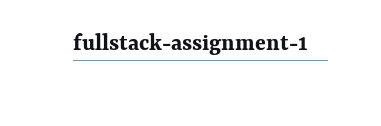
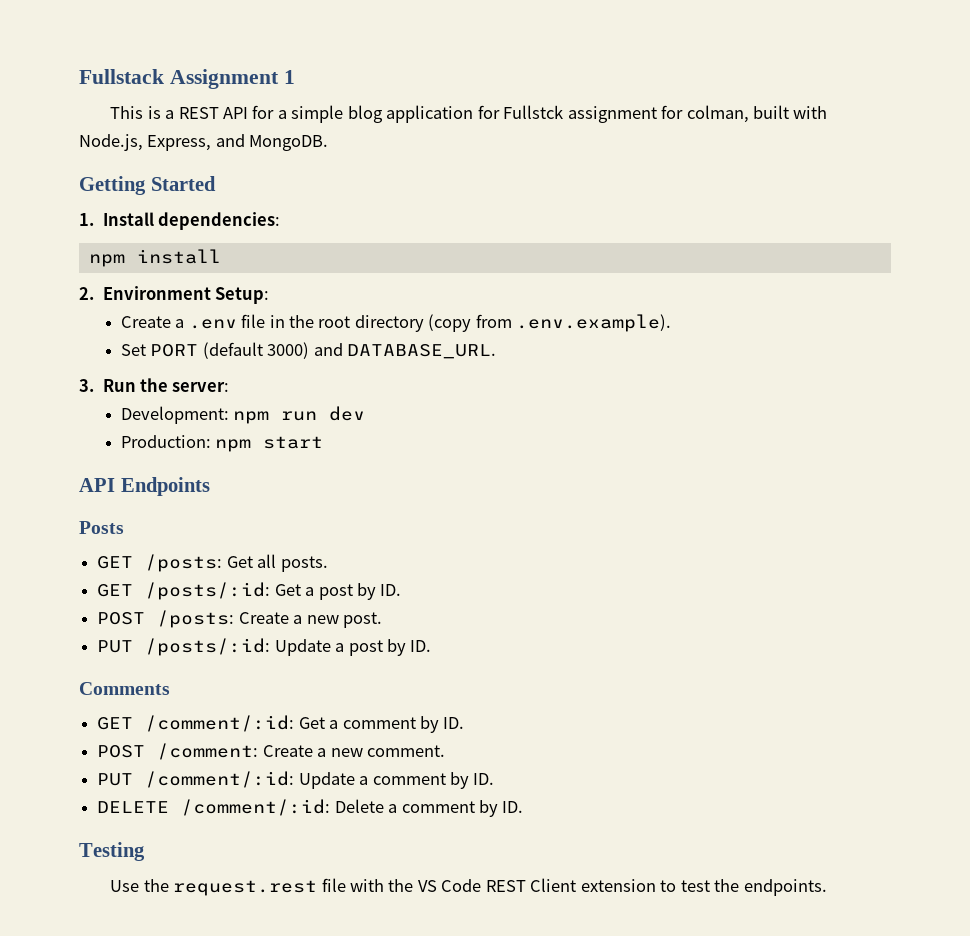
- fullstack-assignment-1
+ Fullstack Assignment 1
+ This is a REST API for a simple blog application for Fullstck assignment for colman, built with Node.js, Express, and MongoDB.
+ Getting Started
+ 1. Install dependencies:
+ npm install
+ 2. Environment Setup:
+ Create a .env file in the root directory (copy from .env.example).
+ Set PORT (default 3000) and DATABASE_URL.
+ 3. Run the server:
+ Development: npm run dev
+ Production: npm start
+ API Endpoints
+ Posts
+ GET /posts: Get all posts.
+ GET /posts/:id: Get a post by ID.
+ POST /posts: Create a new post.
+ PUT /posts/:id: Update a post by ID.
+ Comments
+ GET /comment/:id: Get a comment by ID.
+ POST /comment: Create a new comment.
+ PUT /comment/:id: Update a comment by ID.
+ DELETE /comment/:id: Delete a comment by ID.
+ Testing
+ Use the request.rest file with the VS Code REST Client extension to test the endpoints.

